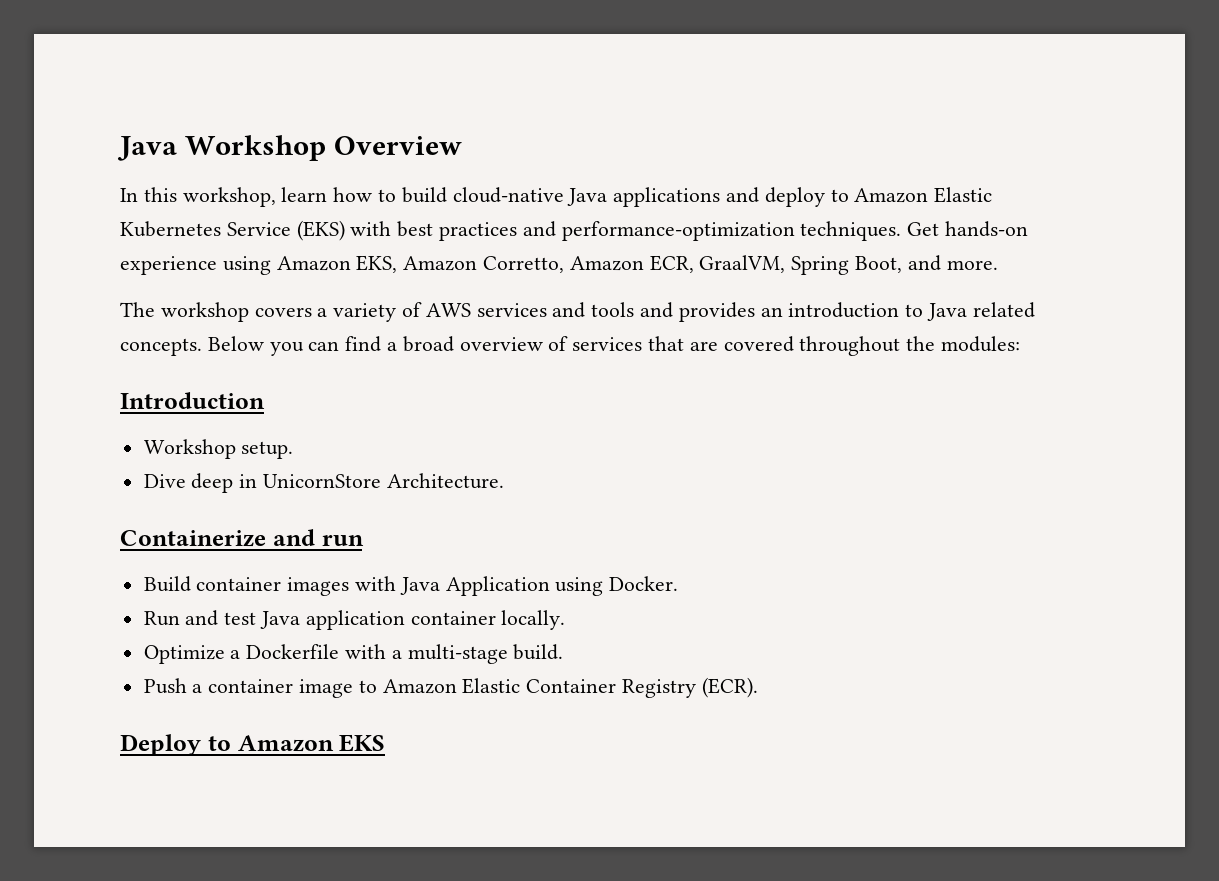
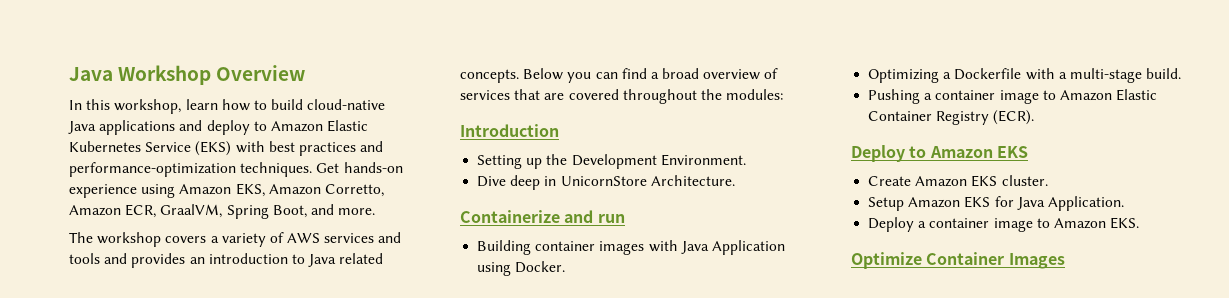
- Workshop setup.
+ Setting up the Development Environment.
- Build container images with Java Application using Docker.
+ Building container images with Java Application using Docker.
- Run and test Java application container locally.
- Optimize a Dockerfile with a multi-stage build.
+ Optimizing a Dockerfile with a multi-stage build.
- Push a container image to Amazon Elastic Container Registry (ECR).
+ Pushing a container image to Amazon Elastic Container Registry (ECR).
+ Create Amazon EKS cluster.
+ Setup Amazon EKS for Java Application.
+ Deploy a container image to Amazon EKS.
+ Optimize Container Images

